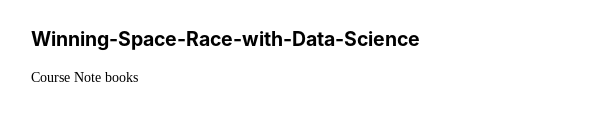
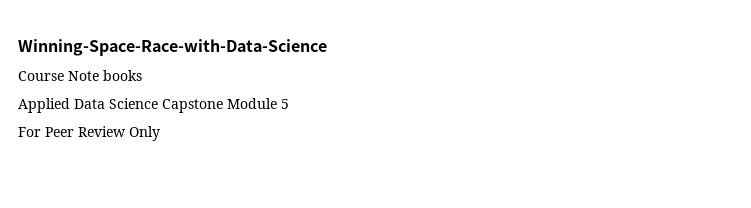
+ Applied Data Science Capstone Module 5
+ For Peer Review Only

